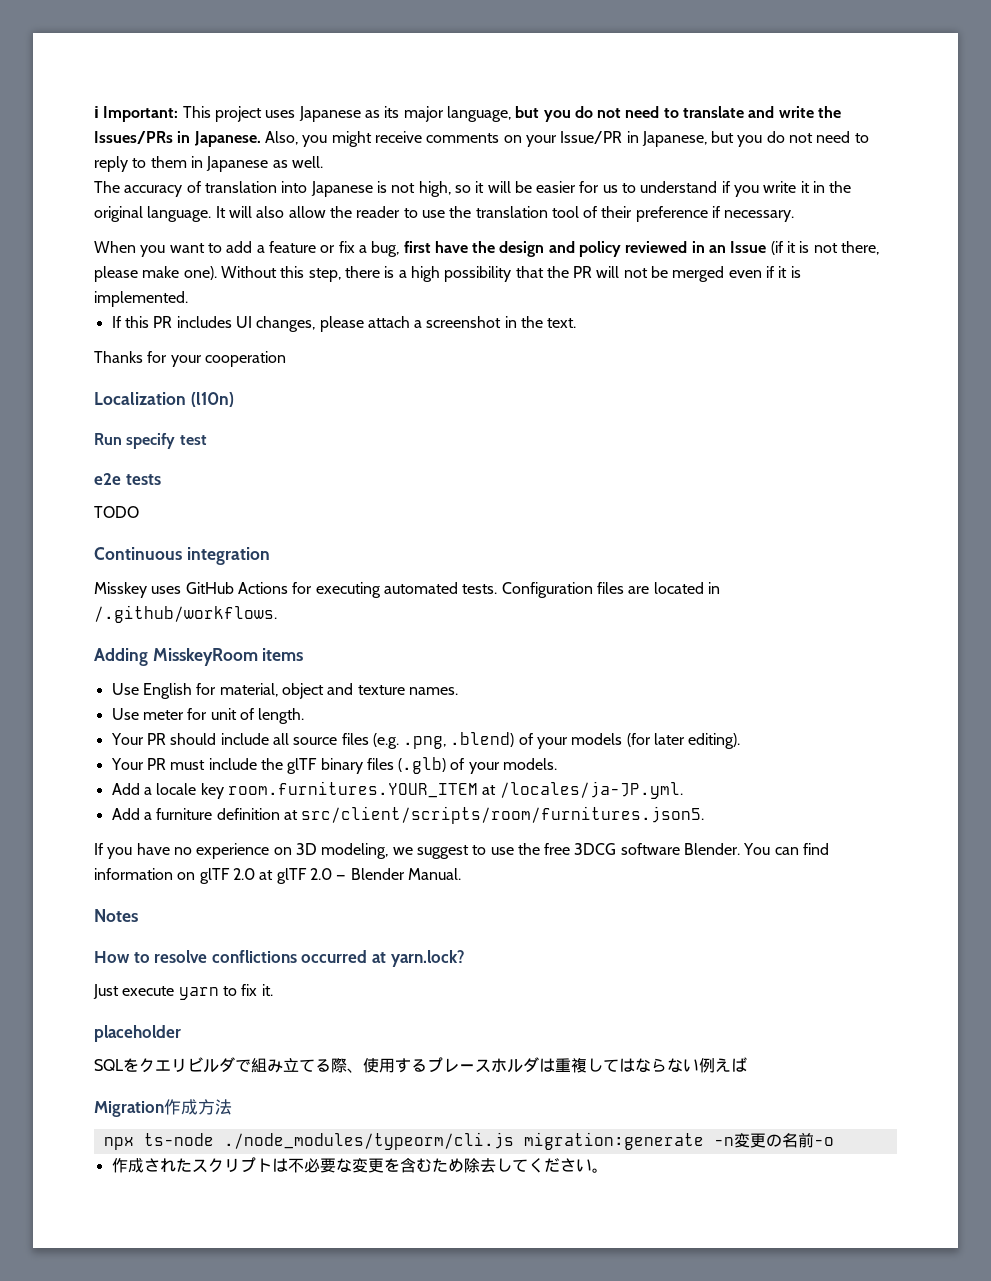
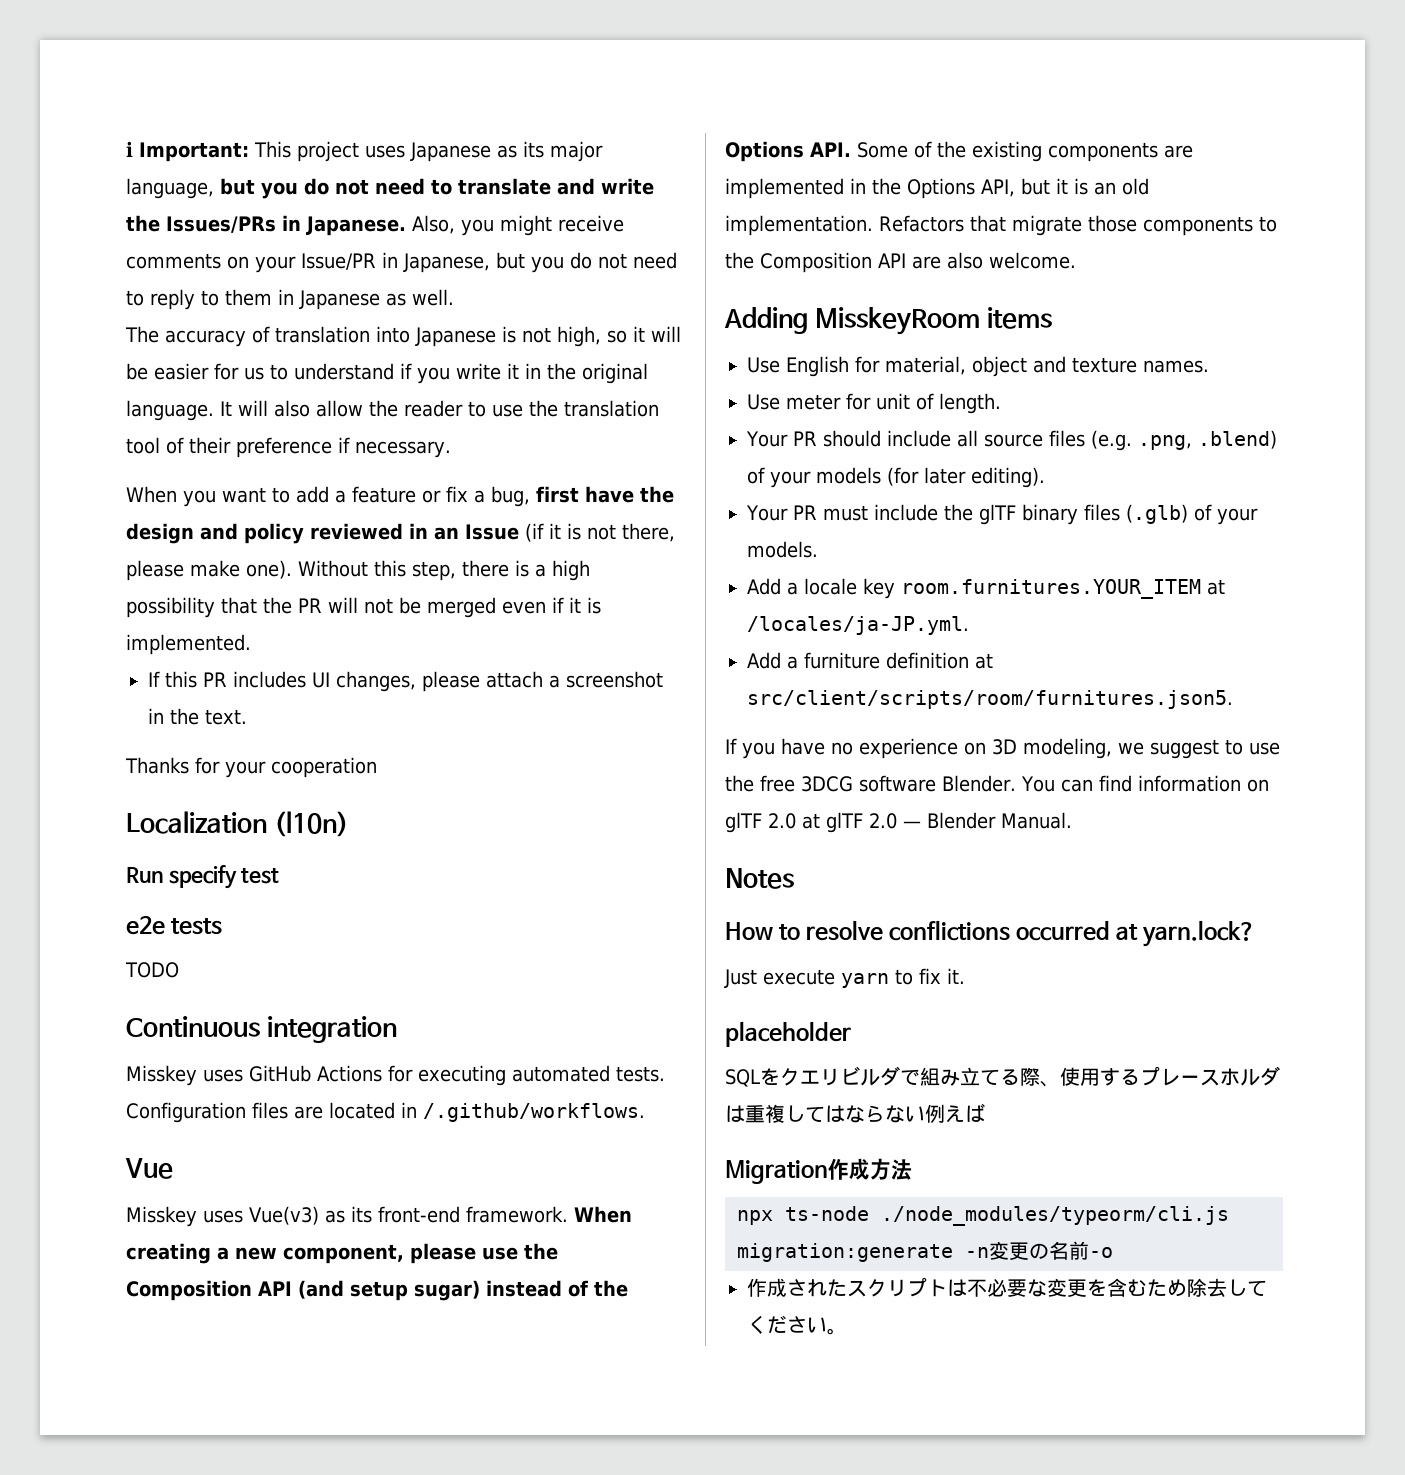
+ Vue
+ Misskey uses Vue(v3) as its front-end framework. When creating a new component, please use the Composition API (and setup sugar) instead of the Options API. Some of the existing components are implemented in the Options API, but it is an old implementation. Refactors that migrate those components to the Composition API are also welcome.

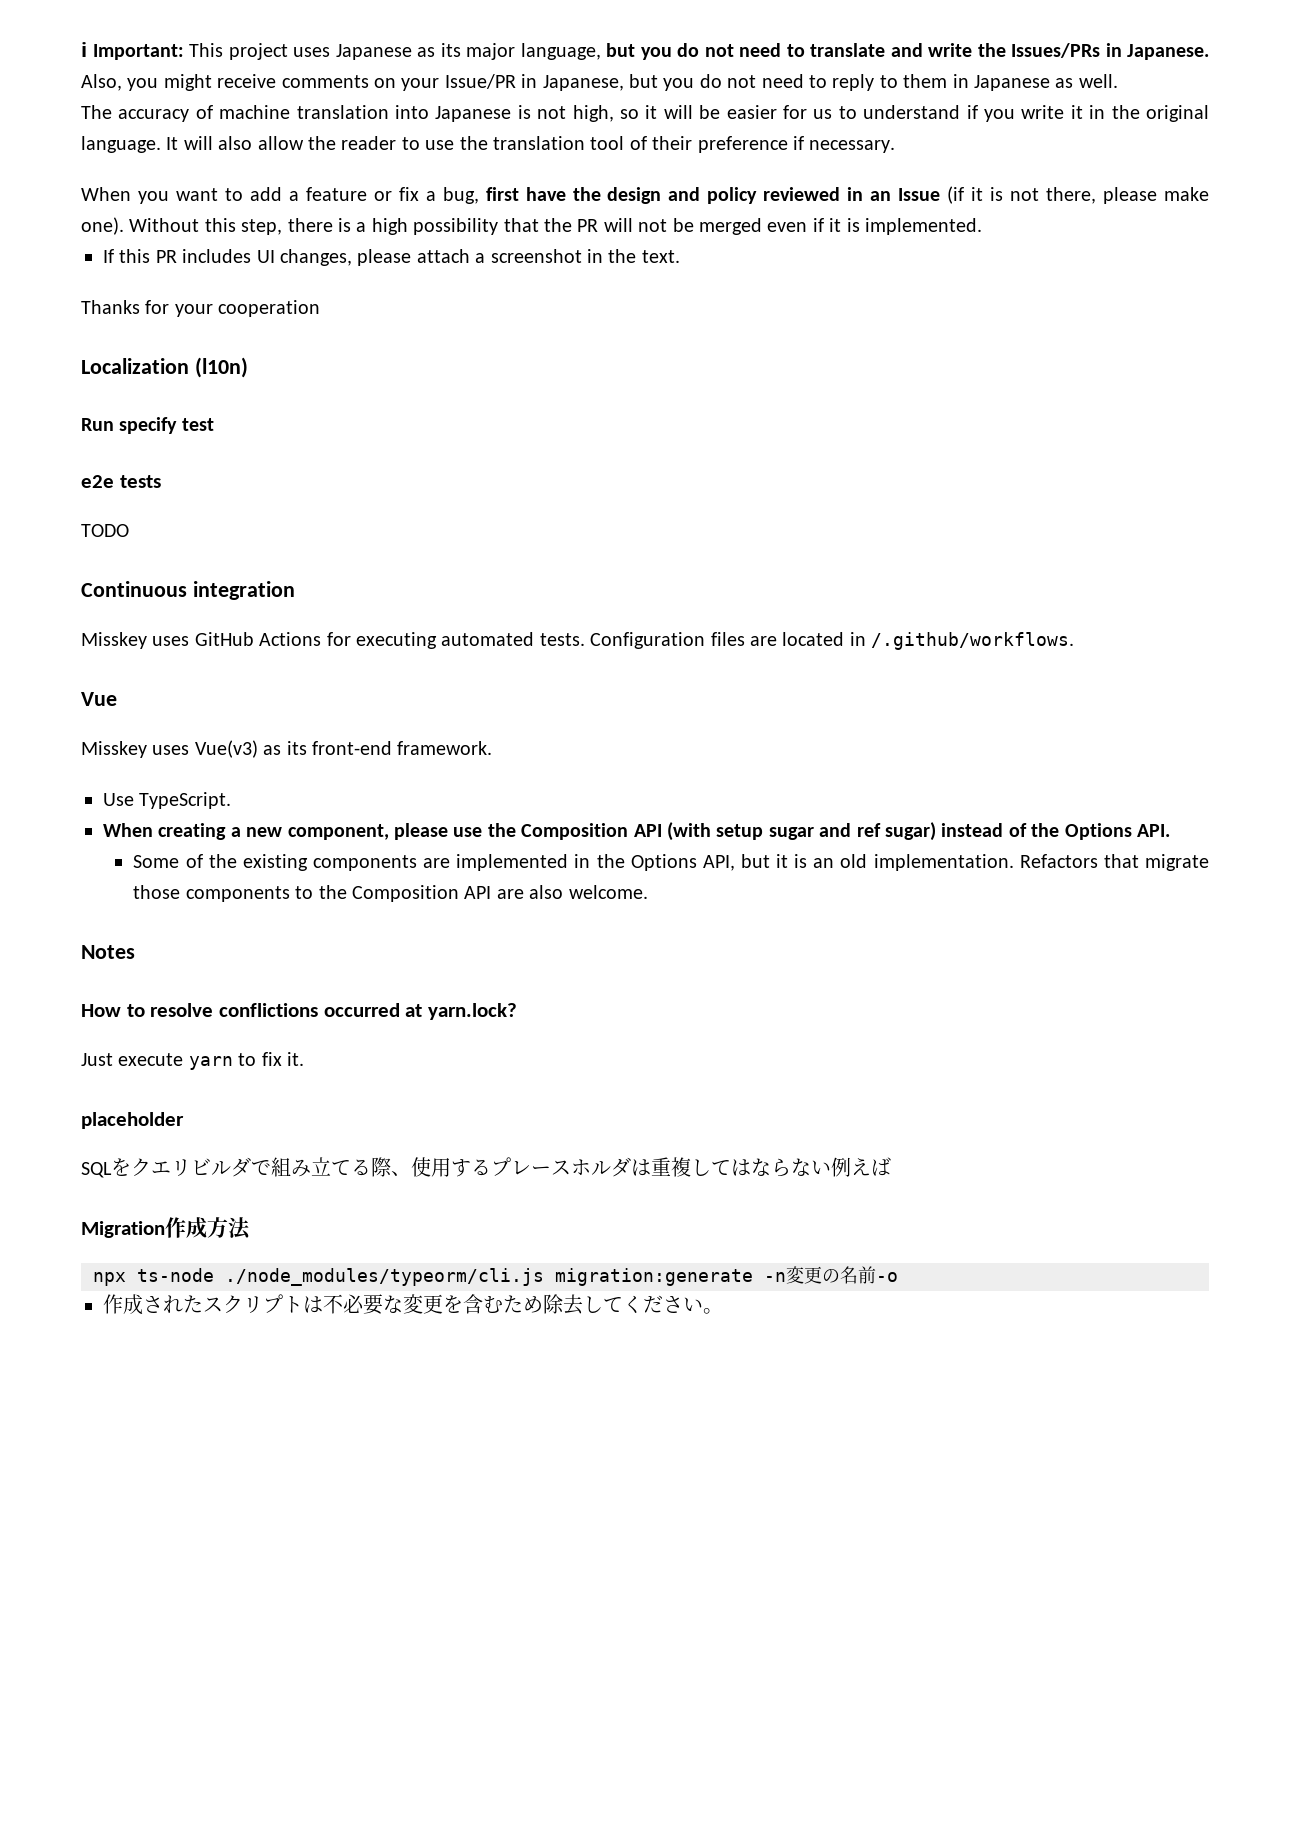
- The accuracy of translation into Japanese is not high, so it will be easier for us to understand if you write it in the original language.
+ The accuracy of machine translation into Japanese is not high, so it will be easier for us to understand if you write it in the original language.
- Misskey uses Vue(v3) as its front-end framework. When creating a new component, please use the Composition API (and setup sugar) instead of the Options API. Some of the existing components are implemented in the Options API, but it is an old implementation.
+ Misskey uses Vue(v3) as its front-end framework.
+ Use TypeScript.
+ When creating a new component, please use the Composition API (with setup sugar and ref sugar) instead of the Options API.
+ Some of the existing components are implemented in the Options API, but it is an old implementation.
- Adding MisskeyRoom items
- Use English for material, object and texture names.
- Use meter for unit of length.
- Your PR should include all source files (e.g. .png, .blend) of your models (for later editing).
- Your PR must include the glTF binary files (.glb) of your models.
- Add a locale key room.furnitures.YOUR_ITEM at /locales/ja-JP.yml.
- Add a furniture definition at src/client/scripts/room/furnitures.json5.
- If you have no experience on 3D modeling, we suggest to use the free 3DCG software Blender. You can find information on glTF 2.0 at glTF 2.0 — Blender Manual.

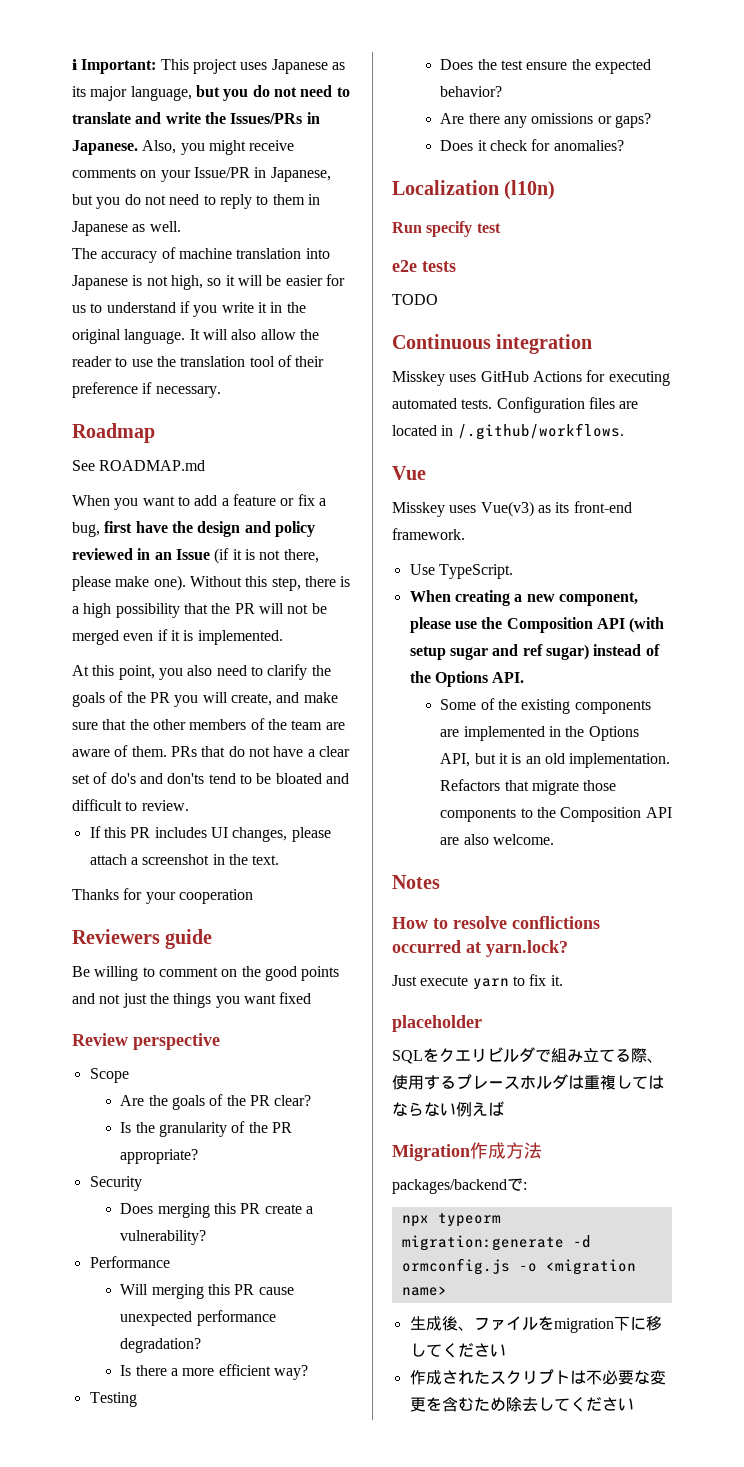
+ Roadmap
+ See ROADMAP.md
+ At this point, you also need to clarify the goals of the PR you will create, and make sure that the other members of the team are aware of them. PRs that do not have a clear set of do's and don'ts tend to be bloated and difficult to review.
+ Reviewers guide
+ Be willing to comment on the good points and not just the things you want fixed
+ Review perspective
+ Scope
+ Are the goals of the PR clear?
+ Is the granularity of the PR appropriate?
+ Security
+ Does merging this PR create a vulnerability?
+ Performance
+ Will merging this PR cause unexpected performance degradation?
+ Is there a more efficient way?
+ Testing
+ Does the test ensure the expected behavior?
+ Are there any omissions or gaps?
+ Does it check for anomalies?
+ packages/backendで:
- npx ts-node ./node_modules/typeorm/cli.js migration:generate -n変更の名前-o
+ npx typeorm migration:generate -d ormconfig.js -o <migration name>
+ 生成後、ファイルをmigration下に移してください
- 作成されたスクリプトは不必要な変更を含むため除去してください。
+ 作成されたスクリプトは不必要な変更を含むため除去してください

